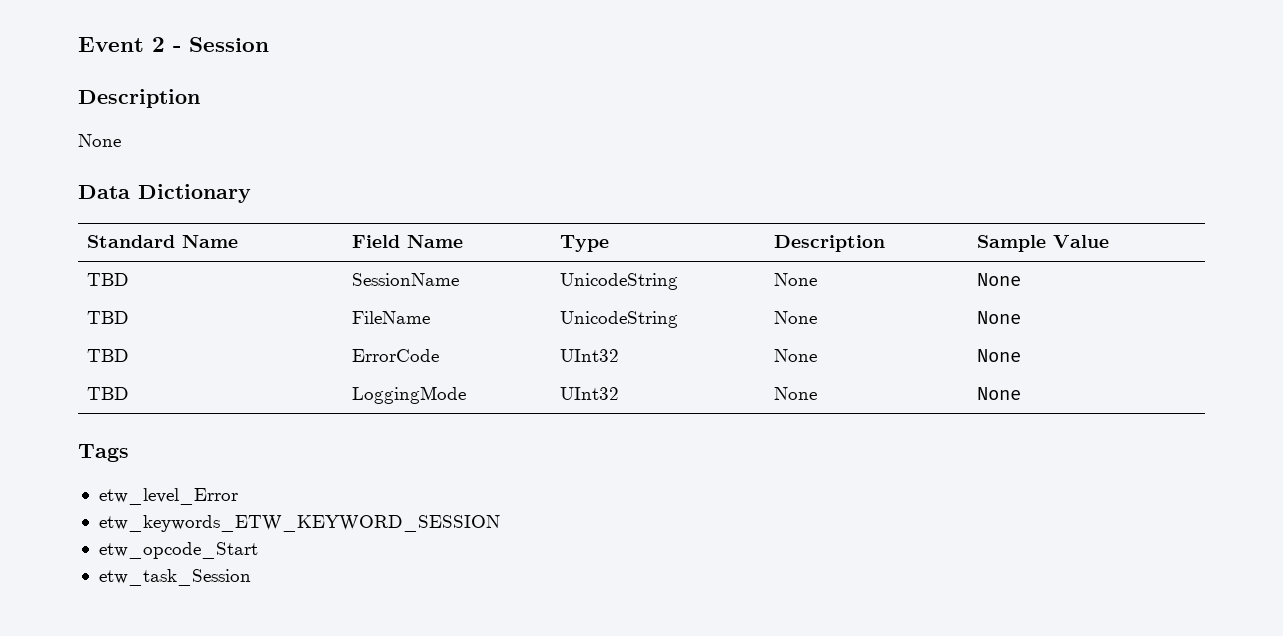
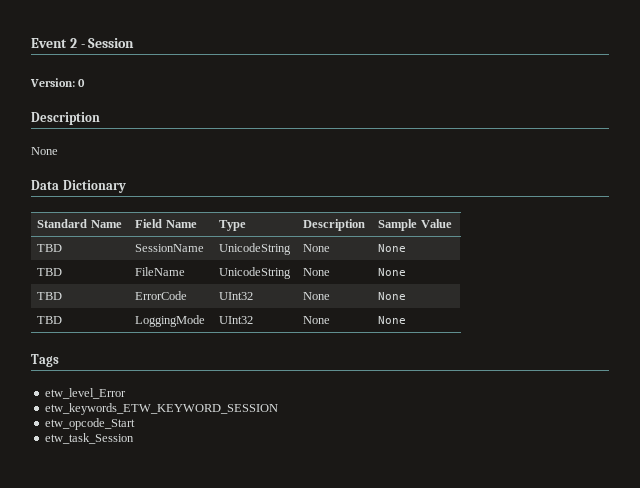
+ Version: 0

